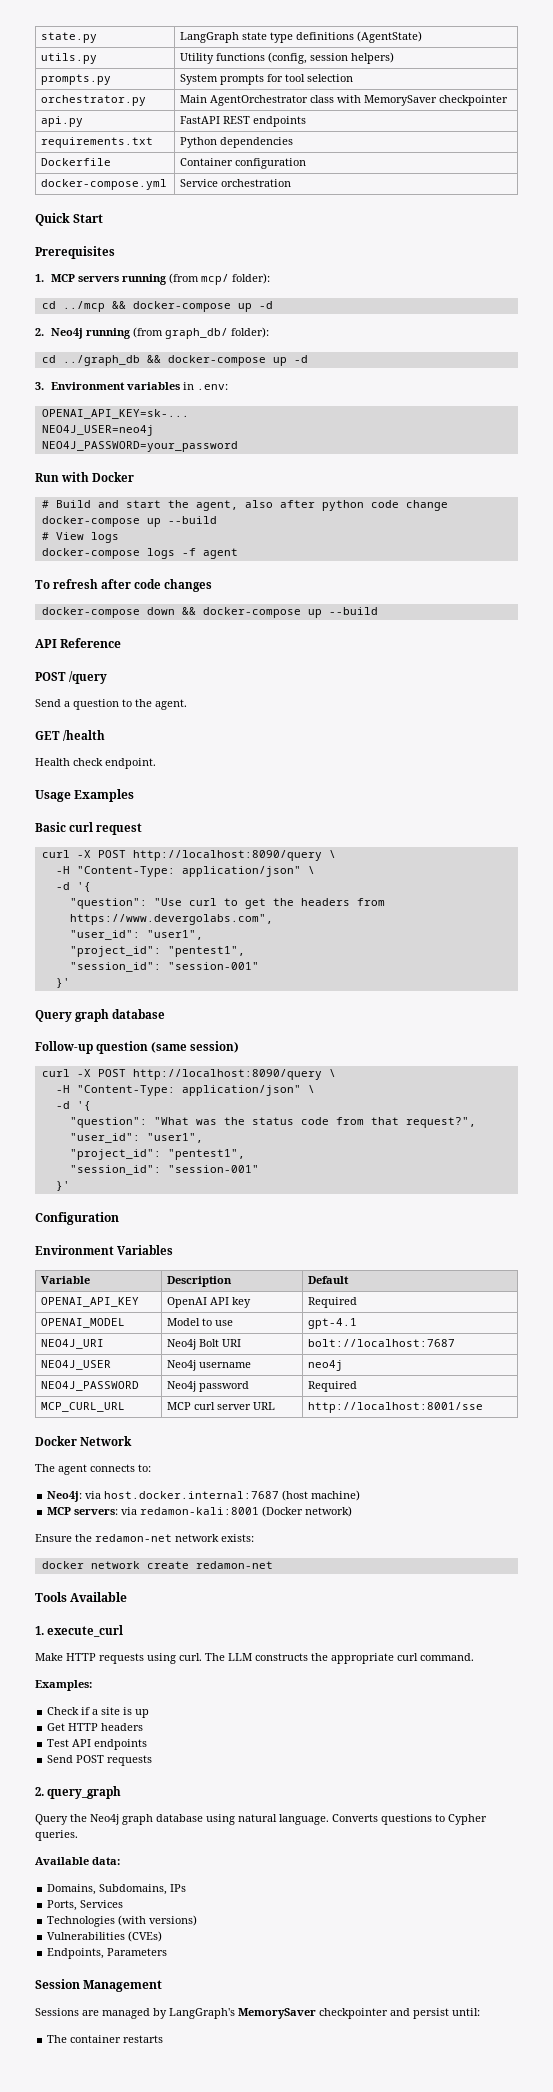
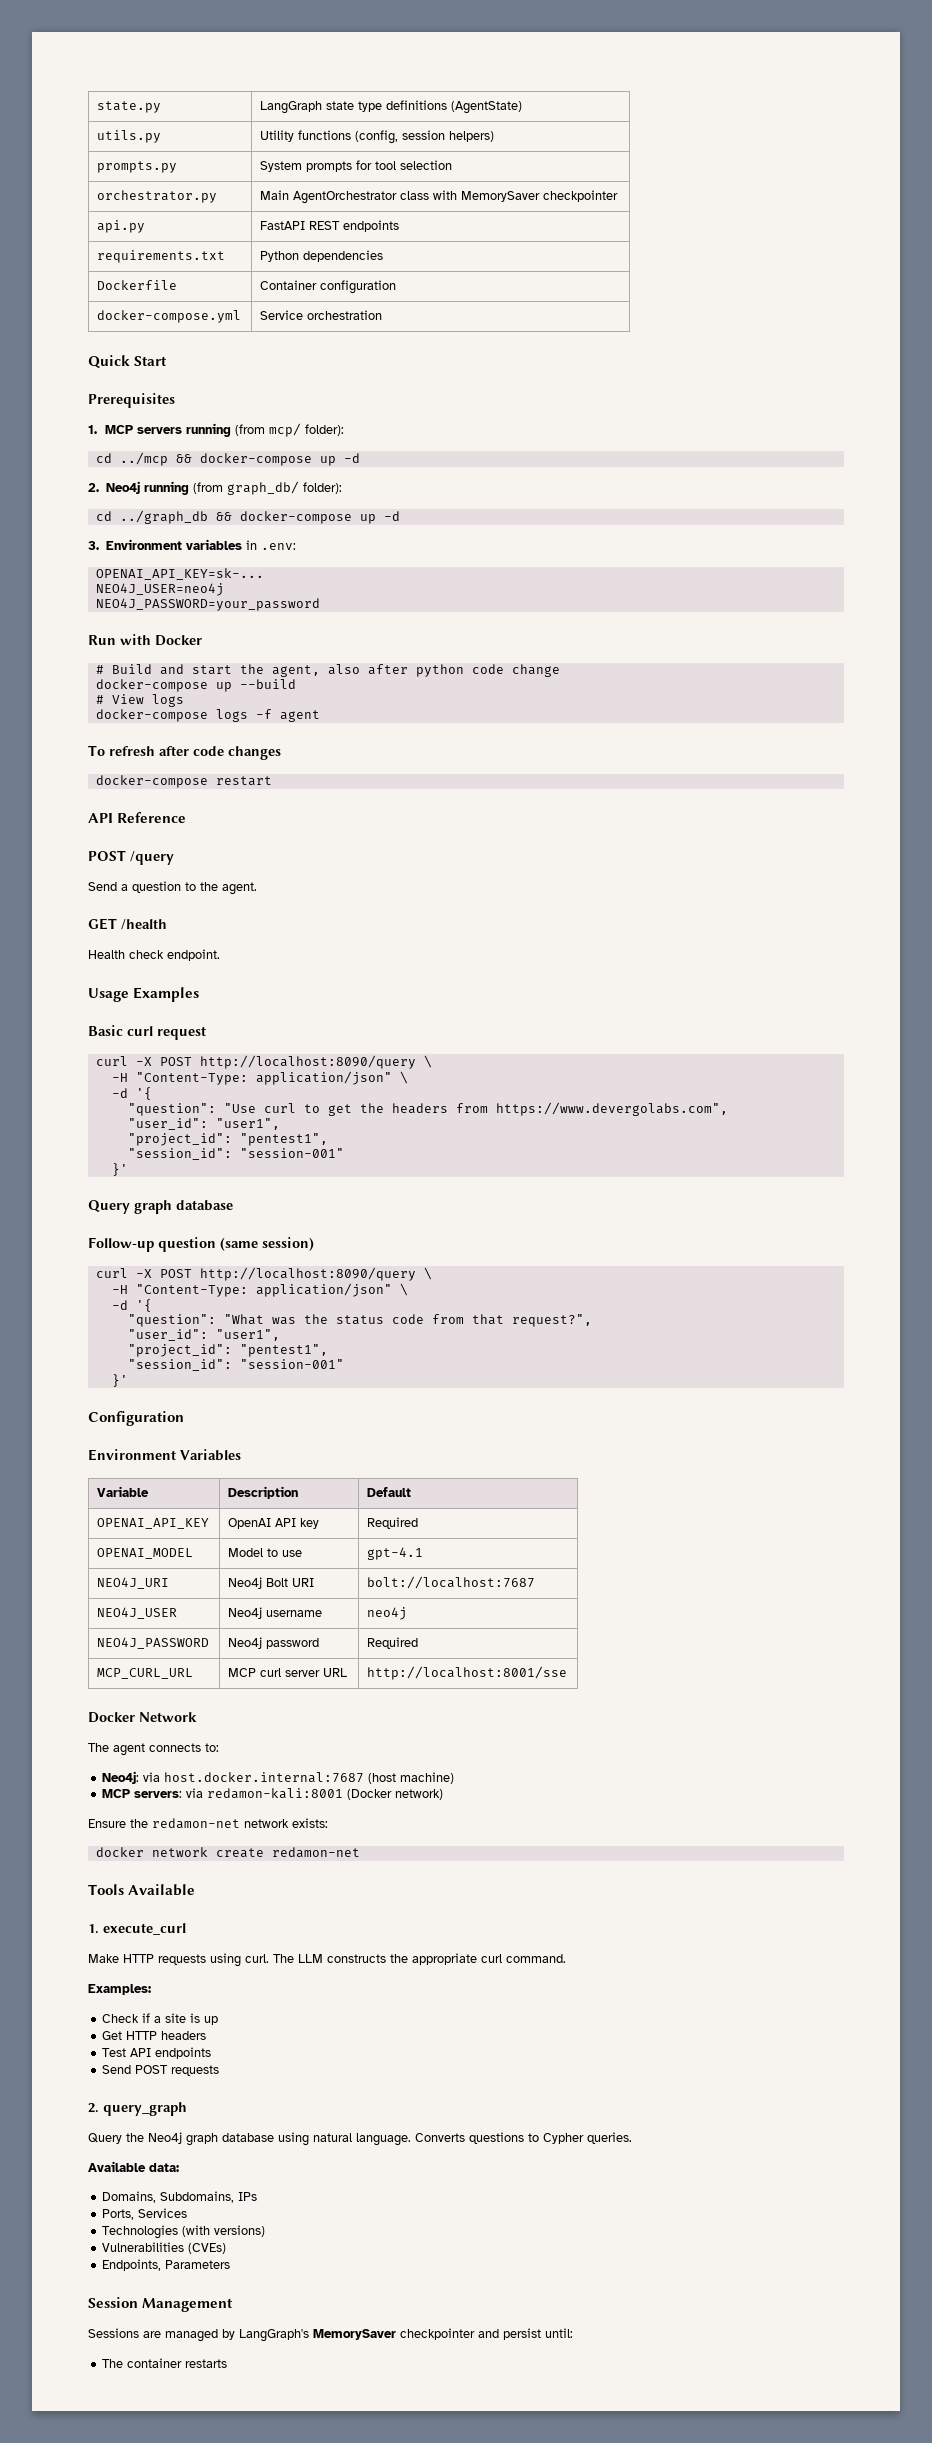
- docker-compose down && docker-compose up --build
+ docker-compose restart

